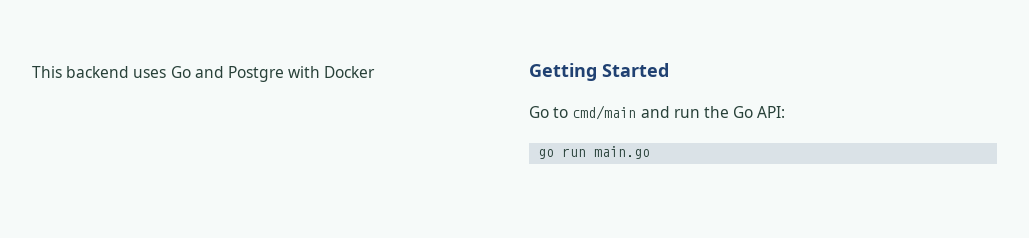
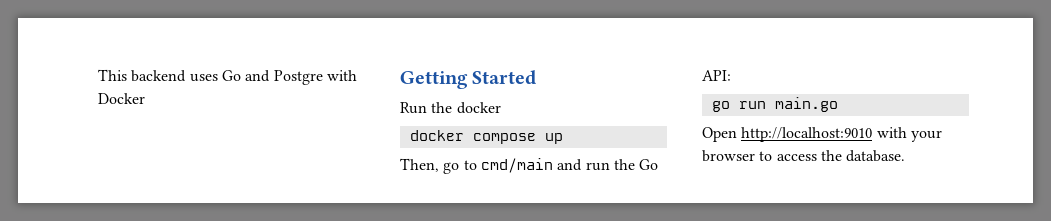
- Go to cmd/main and run the Go API:
+ Run the docker
+ docker compose up
+ Then, go to cmd/main and run the Go API:
+ Open http://localhost:9010 with your browser to access the database.

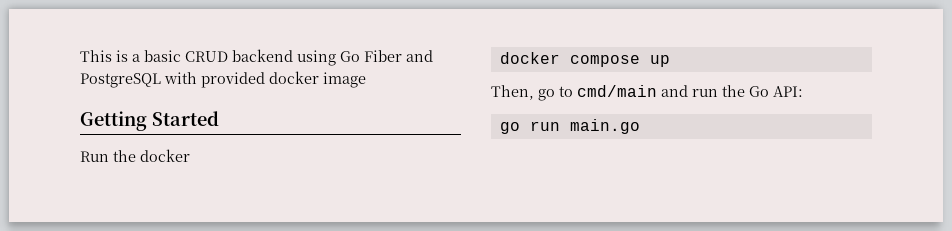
- This backend uses Go and Postgre with Docker
+ This is a basic CRUD backend using Go Fiber and PostgreSQL with provided docker image
- Open http://localhost:9010 with your browser to access the database.

